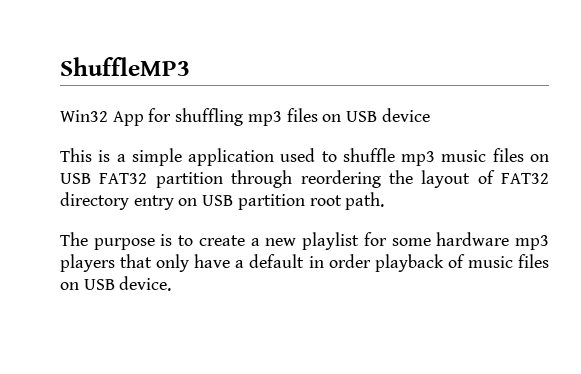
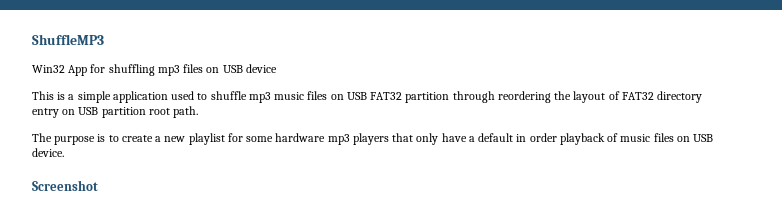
+ Screenshot

